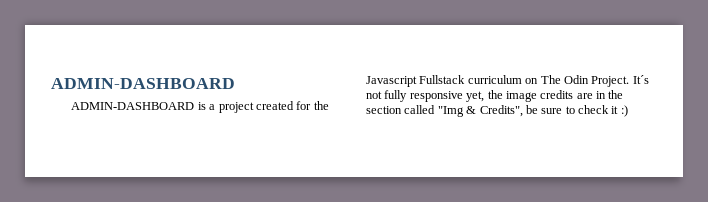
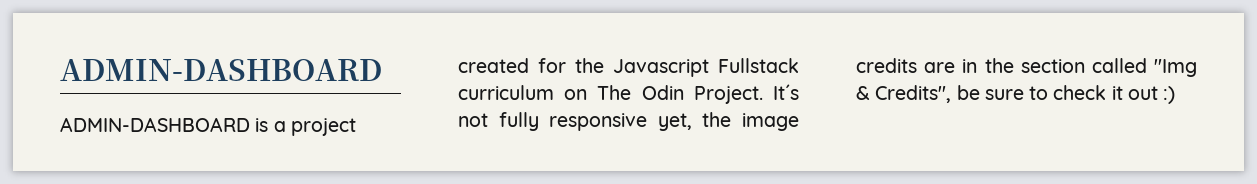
- It´s not fully responsive yet, the image credits are in the section called "Img & Credits", be sure to check it :)
+ It´s not fully responsive yet, the image credits are in the section called "Img & Credits", be sure to check it out :)

